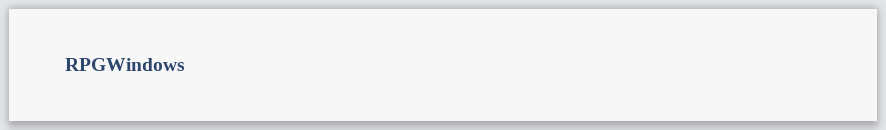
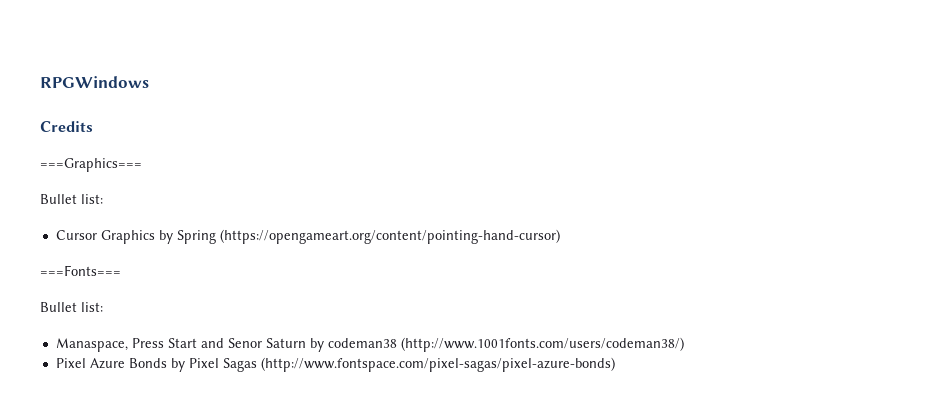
+ Credits
+ ===Graphics===
+ Bullet list:
+ Cursor Graphics by Spring (https://opengameart.org/content/pointing-hand-cursor)
+ ===Fonts===
+ Bullet list:
+ Manaspace, Press Start and Senor Saturn by codeman38 (http://www.1001fonts.com/users/codeman38/)
+ Pixel Azure Bonds by Pixel Sagas (http://www.fontspace.com/pixel-sagas/pixel-azure-bonds)

